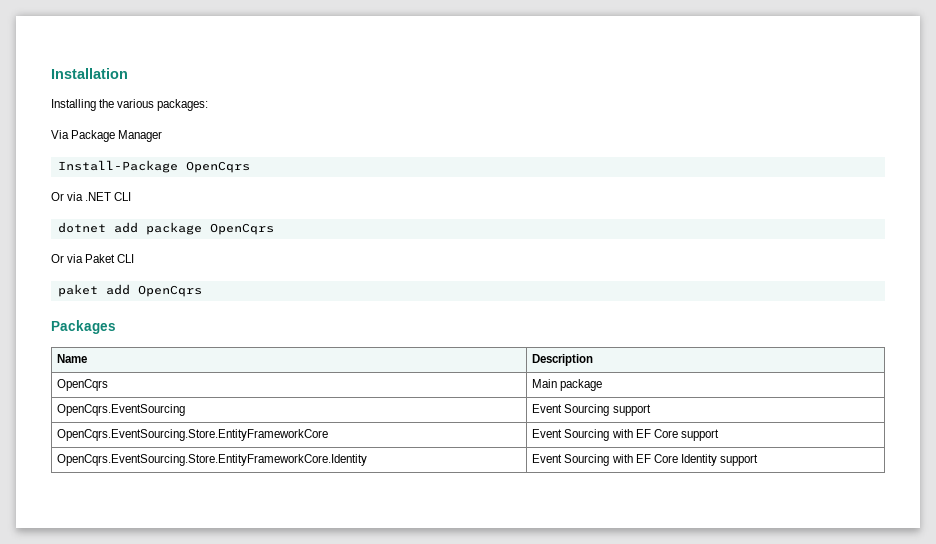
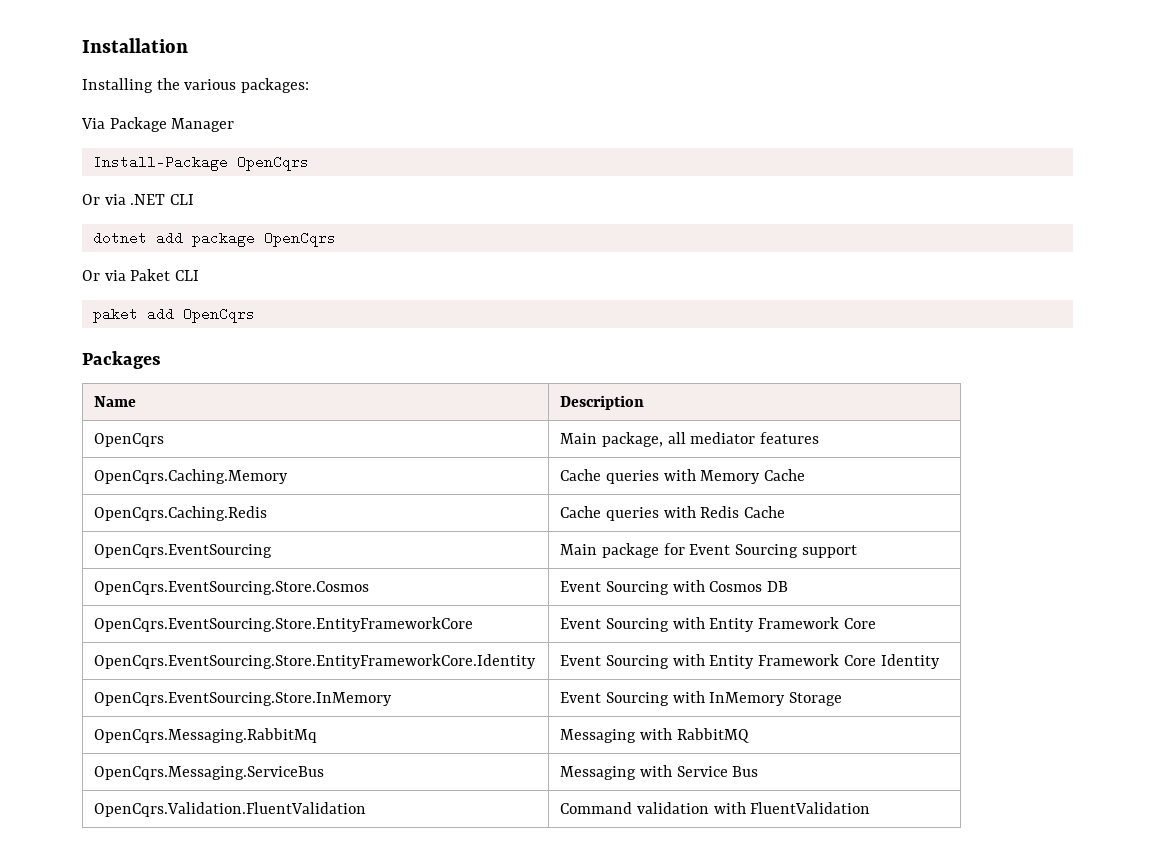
- OpenCqrs | Main package
- OpenCqrs.EventSourcing | Event Sourcing support
+ OpenCqrs | Main package, all mediator features
+ OpenCqrs.Caching.Memory | Cache queries with Memory Cache
+ OpenCqrs.Caching.Redis | Cache queries with Redis Cache
+ OpenCqrs.EventSourcing | Main package for Event Sourcing support
+ OpenCqrs.EventSourcing.Store.Cosmos | Event Sourcing with Cosmos DB
- OpenCqrs.EventSourcing.Store.EntityFrameworkCore | Event Sourcing with EF Core support
+ OpenCqrs.EventSourcing.Store.EntityFrameworkCore | Event Sourcing with Entity Framework Core
- OpenCqrs.EventSourcing.Store.EntityFrameworkCore.Identity | Event Sourcing with EF Core Identity support
+ OpenCqrs.EventSourcing.Store.EntityFrameworkCore.Identity | Event Sourcing with Entity Framework Core Identity
+ OpenCqrs.EventSourcing.Store.InMemory | Event Sourcing with InMemory Storage
+ OpenCqrs.Messaging.RabbitMq | Messaging with RabbitMQ
+ OpenCqrs.Messaging.ServiceBus | Messaging with Service Bus
+ OpenCqrs.Validation.FluentValidation | Command validation with FluentValidation

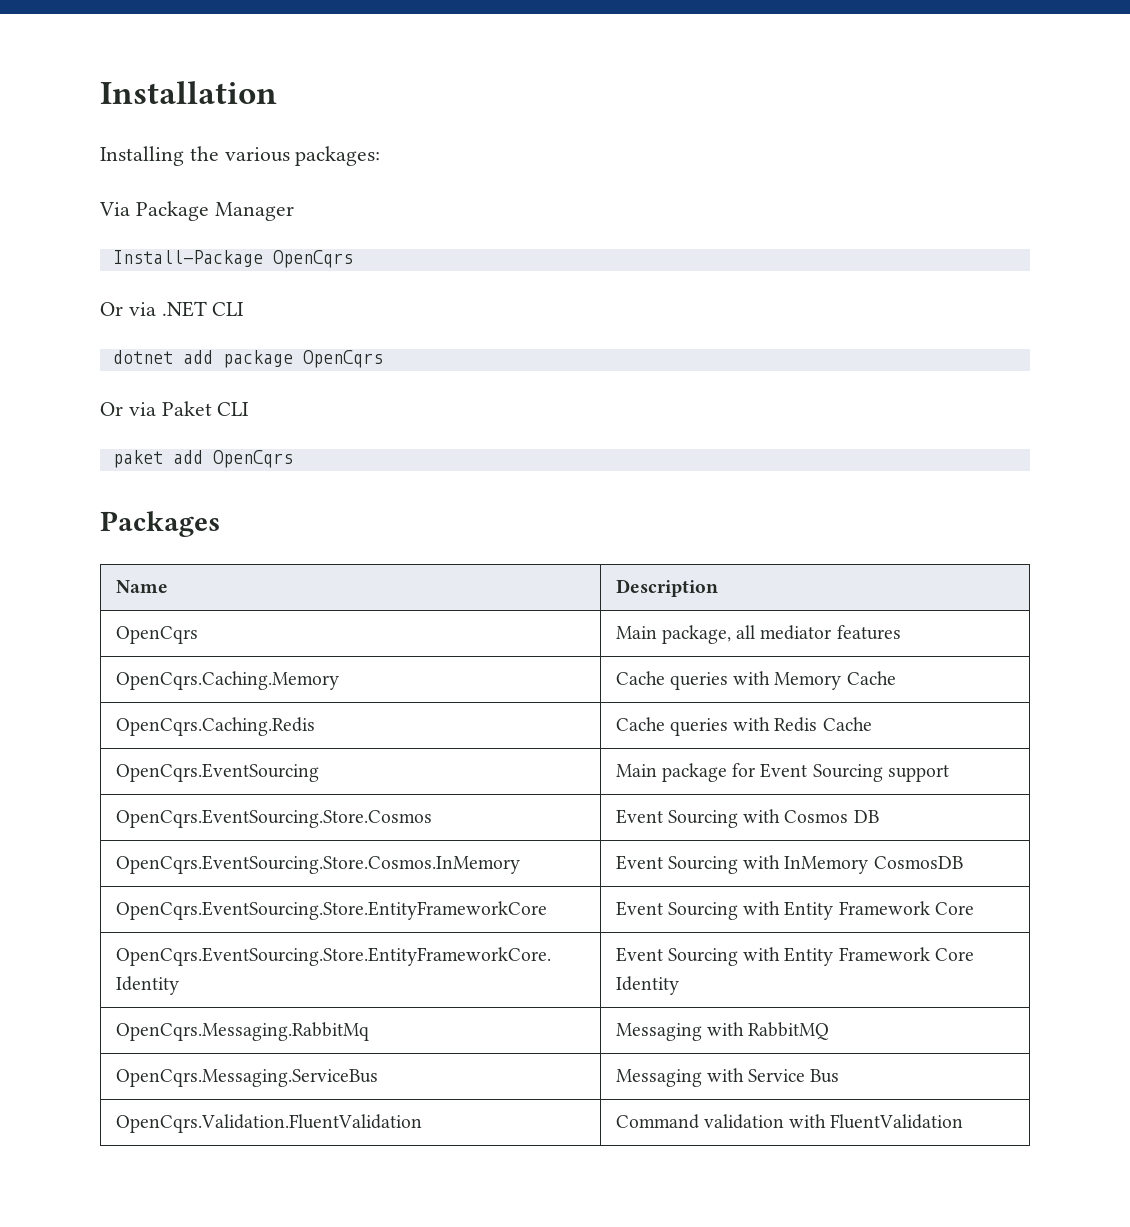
+ OpenCqrs.EventSourcing.Store.Cosmos.InMemory | Event Sourcing with InMemory CosmosDB
- OpenCqrs.EventSourcing.Store.InMemory | Event Sourcing with InMemory Storage

